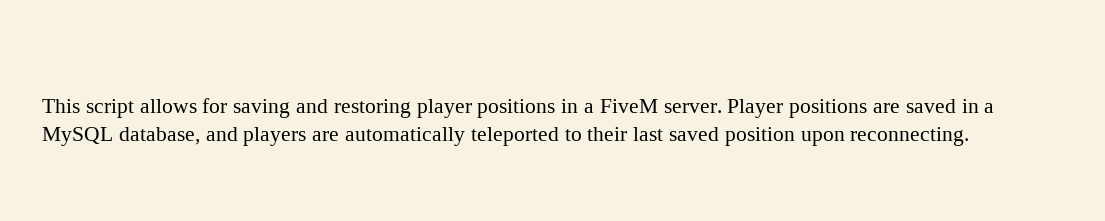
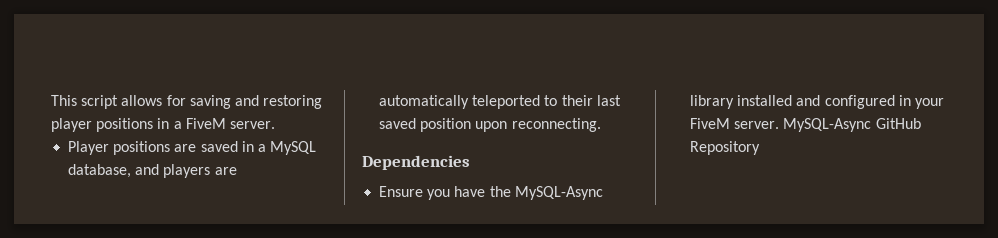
- This script allows for saving and restoring player positions in a FiveM server. Player positions are saved in a MySQL database, and players are automatically teleported to their last saved position upon reconnecting.
+ This script allows for saving and restoring player positions in a FiveM server.
+ Player positions are saved in a MySQL database, and players are automatically teleported to their last saved position upon reconnecting.
+ Dependencies
+ Ensure you have the MySQL-Async library installed and configured in your FiveM server. MySQL-Async GitHub Repository

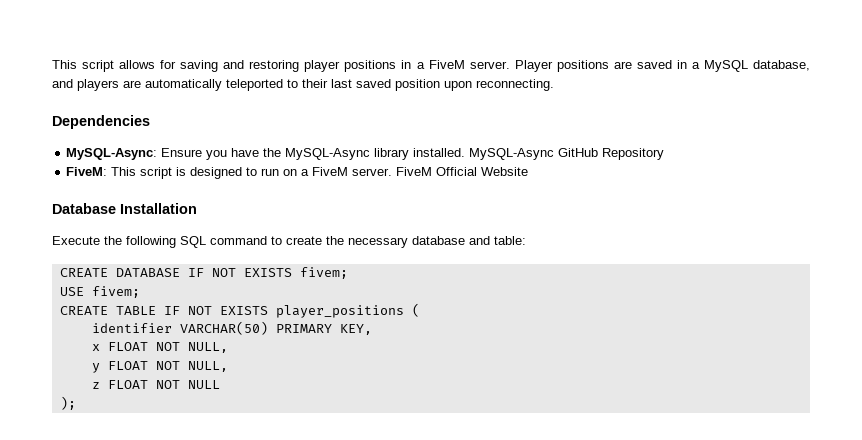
- This script allows for saving and restoring player positions in a FiveM server.
- Player positions are saved in a MySQL database, and players are automatically teleported to their last saved position upon reconnecting.
+ This script allows for saving and restoring player positions in a FiveM server. Player positions are saved in a MySQL database, and players are automatically teleported to their last saved position upon reconnecting.
- Ensure you have the MySQL-Async library installed and configured in your FiveM server. MySQL-Async GitHub Repository
+ MySQL-Async: Ensure you have the MySQL-Async library installed. MySQL-Async GitHub Repository
+ FiveM: This script is designed to run on a FiveM server. FiveM Official Website
+ Database Installation
+ Execute the following SQL command to create the necessary database and table:
+ CREATE DATABASE IF NOT EXISTS fivem;
+ USE fivem;
+ CREATE TABLE IF NOT EXISTS player_positions (
+ identifier VARCHAR(50) PRIMARY KEY,
+ x FLOAT NOT NULL,
+ y FLOAT NOT NULL,
+ z FLOAT NOT NULL
+ );

